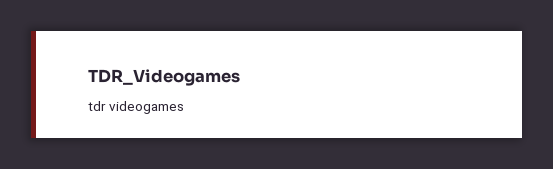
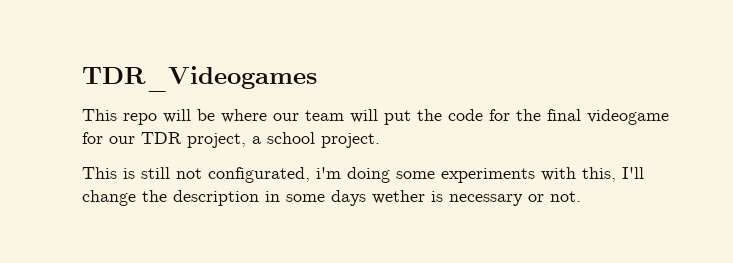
- tdr videogames
+ This repo will be where our team will put the code for the final videogame for our TDR project, a school project.
+ This is still not configurated, i'm doing some experiments with this, I'll change the description in some days wether is necessary or not.

